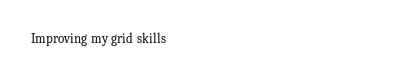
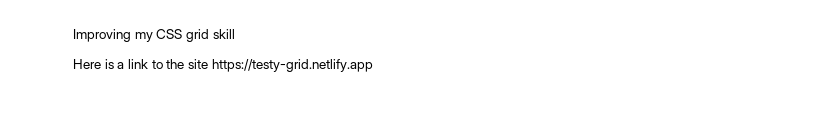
- Improving my grid skills
+ Improving my CSS grid skill
+ Here is a link to the site https://testy-grid.netlify.app

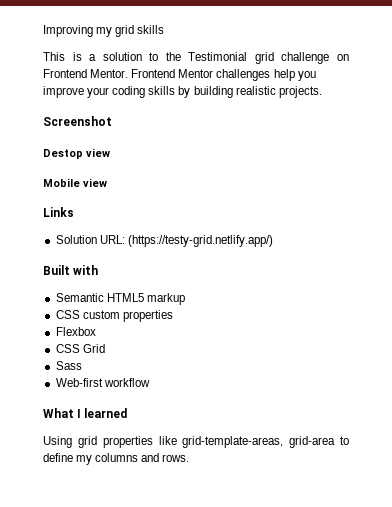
- Improving my CSS grid skill
- Here is a link to the site https://testy-grid.netlify.app
+ Improving my grid skills
+ This is a solution to the Testimonial grid challenge on Frontend Mentor. Frontend Mentor challenges help you improve your coding skills by building realistic projects.
+ Screenshot
+ Destop view
+ Mobile view
+ Links
+ Solution URL: (https://testy-grid.netlify.app/)
+ Built with
+ Semantic HTML5 markup
+ CSS custom properties
+ Flexbox
+ CSS Grid
+ Sass
+ Web-first workflow
+ What I learned
+ Using grid properties like grid-template-areas, grid-area to define my columns and rows.

